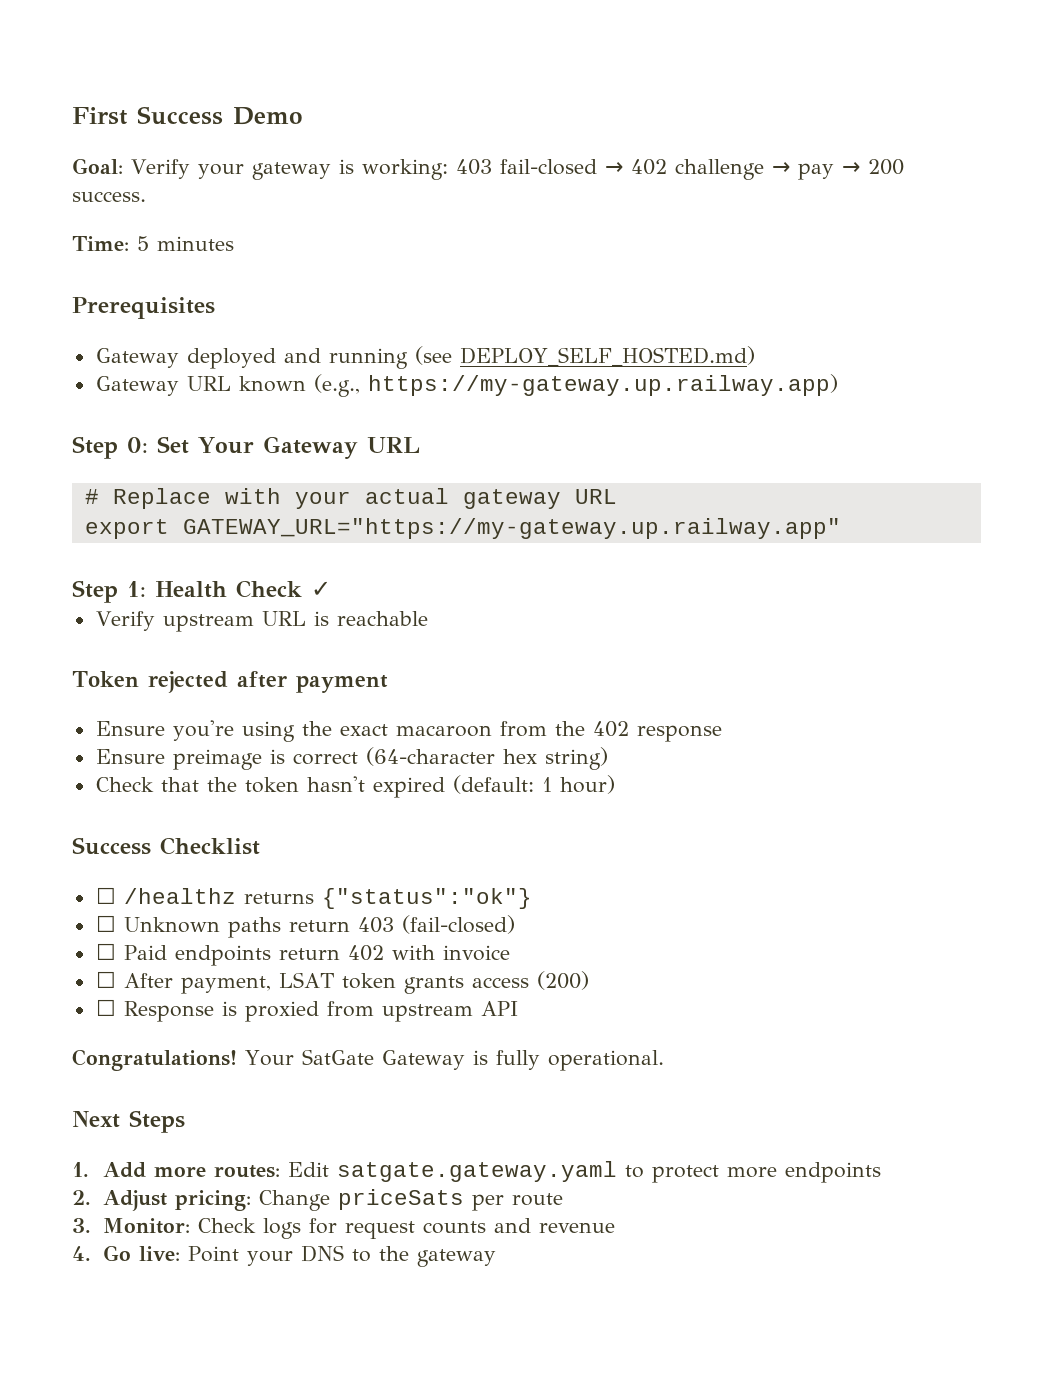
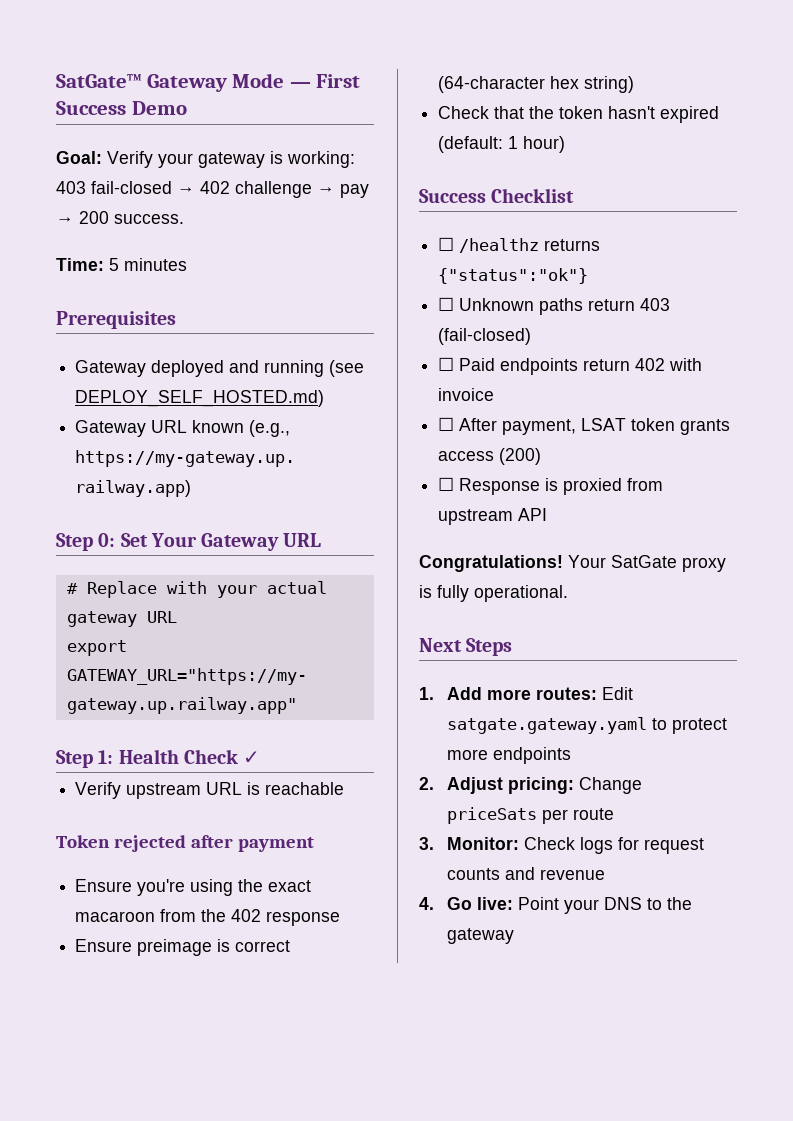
- First Success Demo
+ SatGate™ Gateway Mode — First Success Demo
- Your SatGate Gateway is fully operational.
+ Your SatGate proxy is fully operational.

